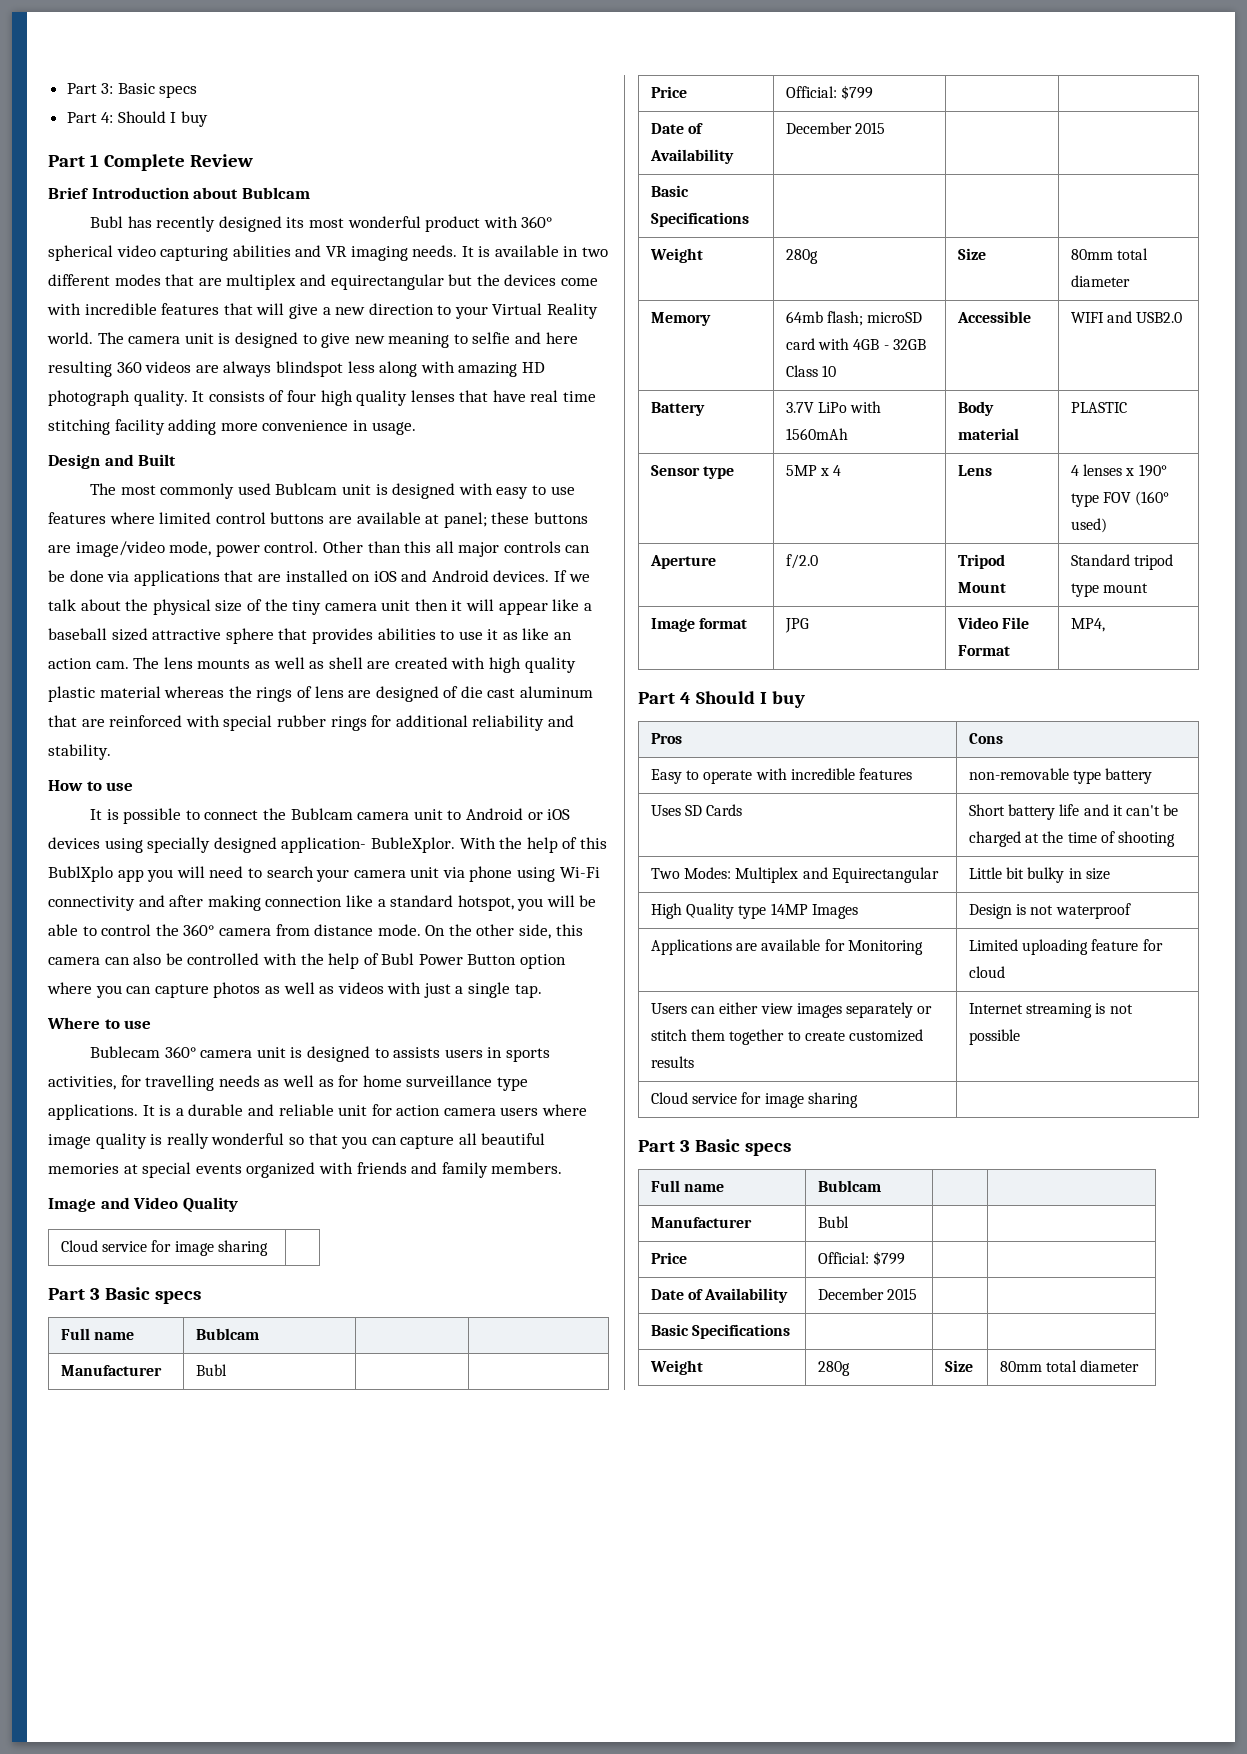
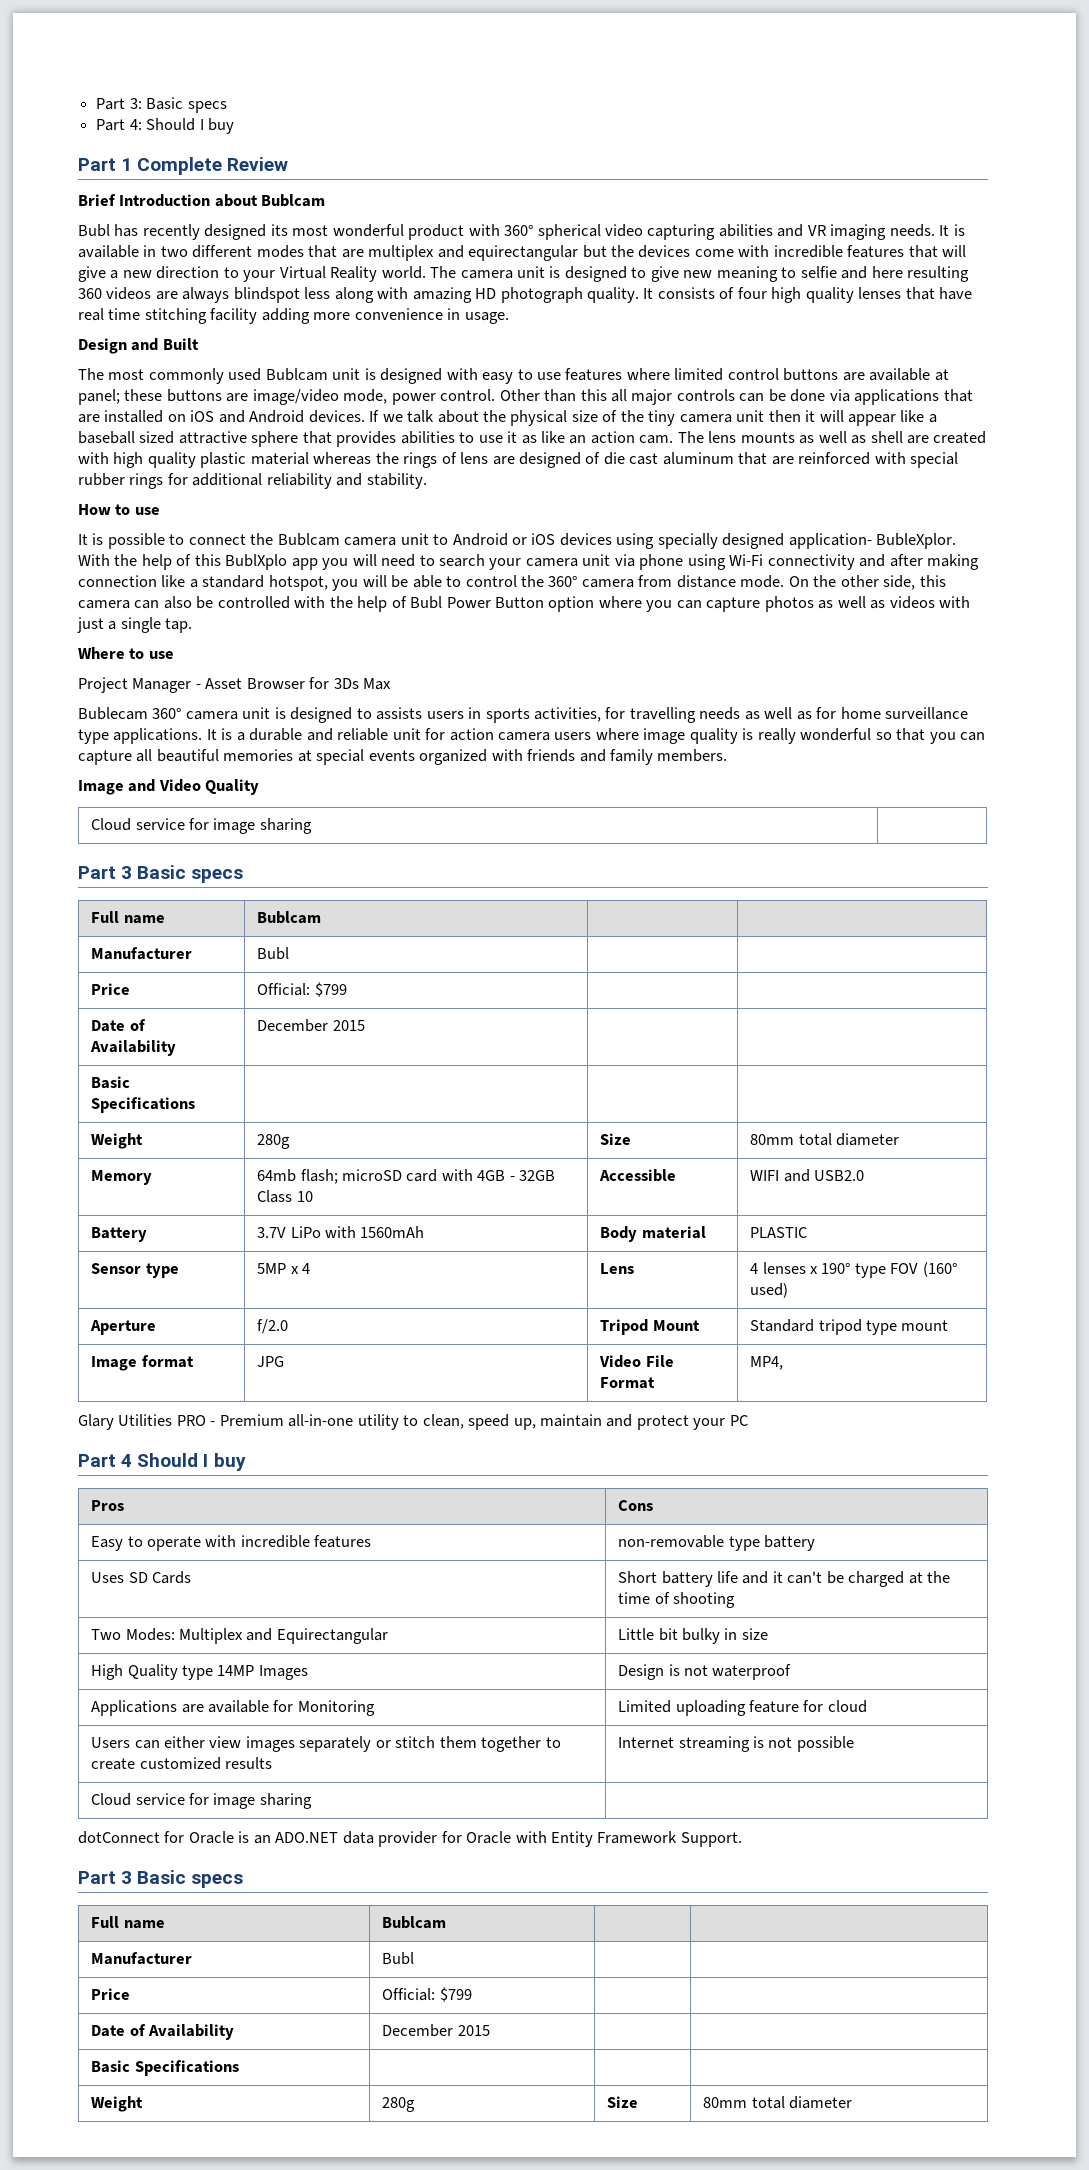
+ Project Manager - Asset Browser for 3Ds Max
+ Glary Utilities PRO - Premium all-in-one utility to clean, speed up, maintain and protect your PC
+ dotConnect for Oracle is an ADO.NET data provider for Oracle with Entity Framework Support.

